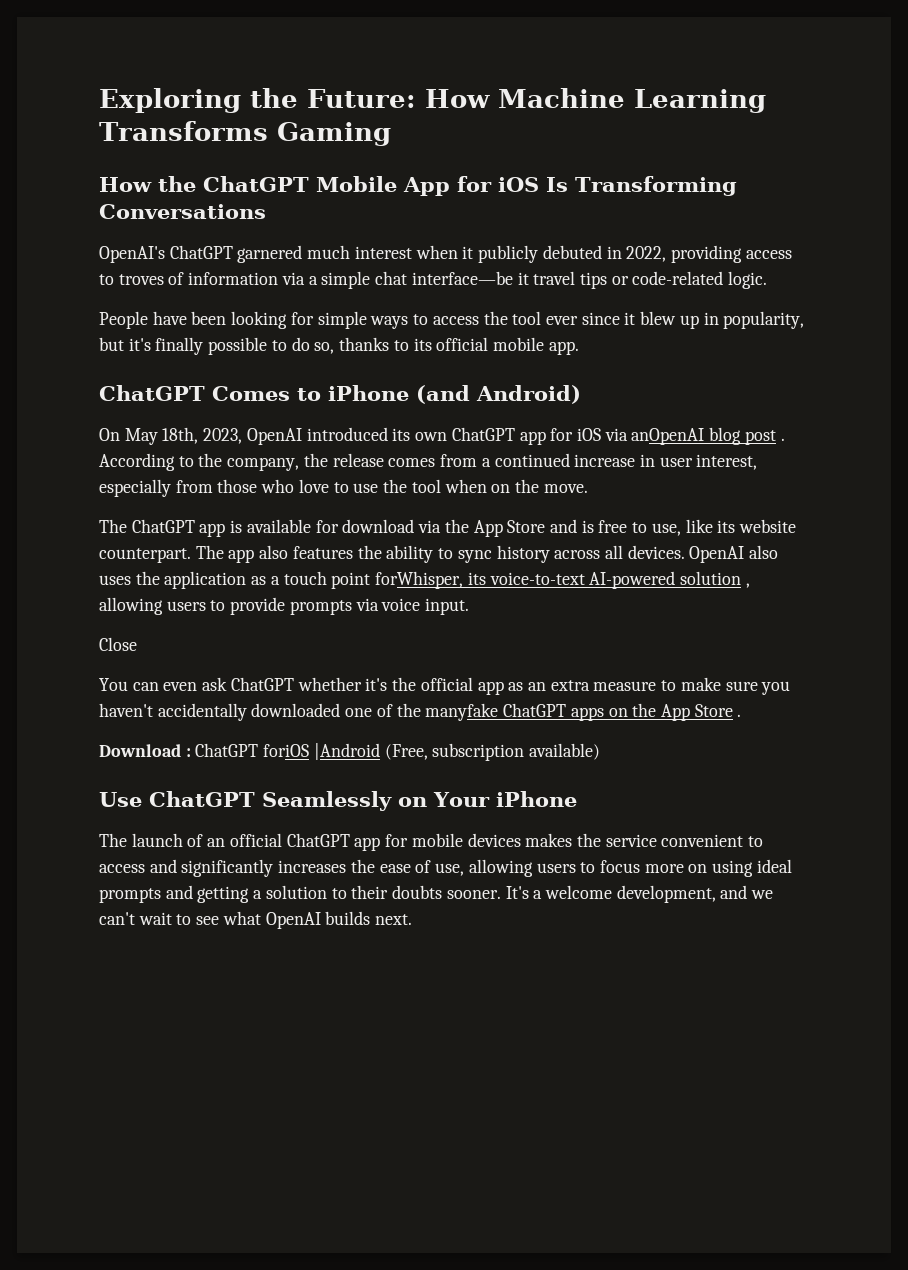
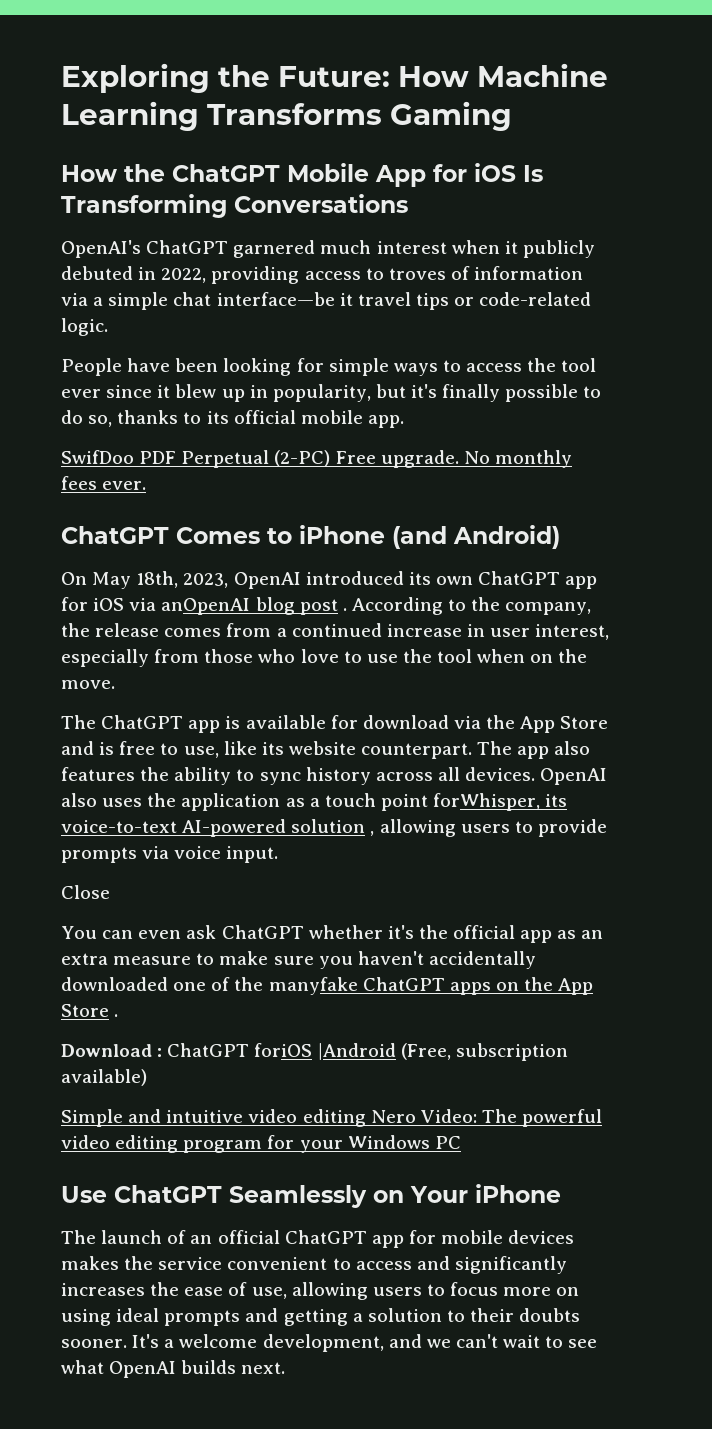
+ SwifDoo PDF Perpetual (2-PC) Free upgrade. No monthly fees ever.
+ Simple and intuitive video editing Nero Video: The powerful video editing program for your Windows PC

